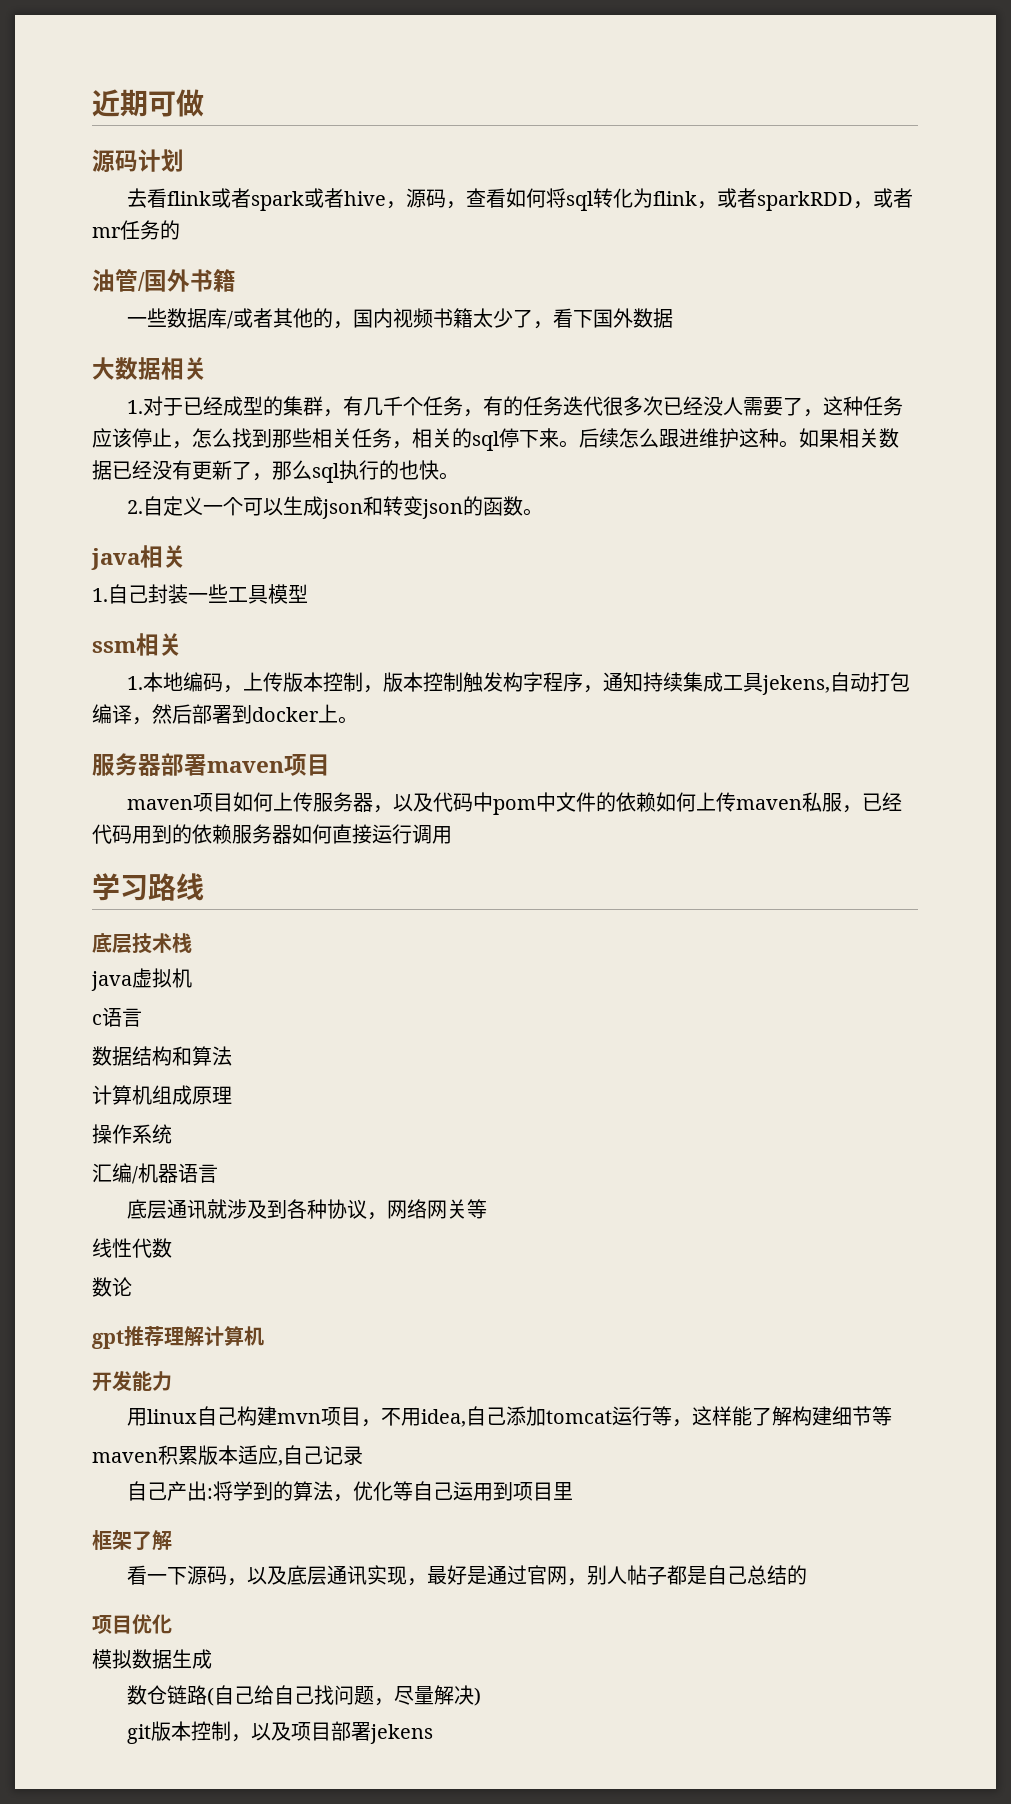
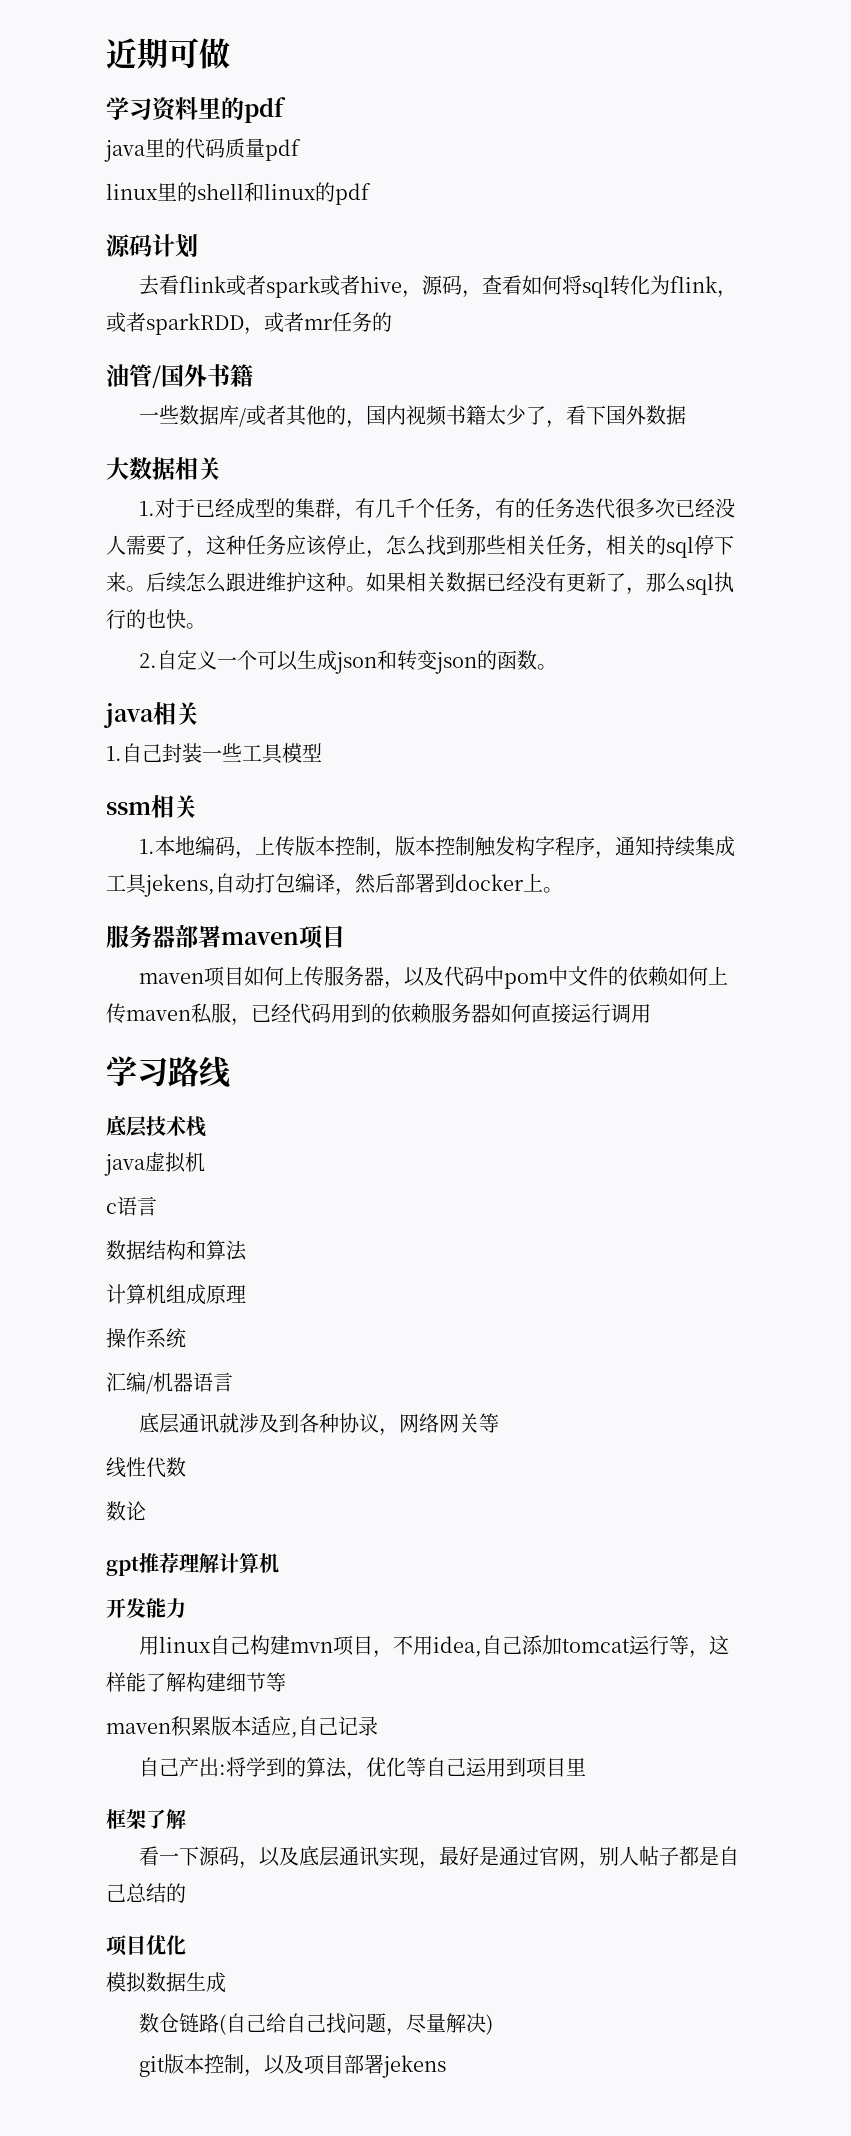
+ 学习资料里的pdf
+ java里的代码质量pdf
+ linux里的shell和linux的pdf

